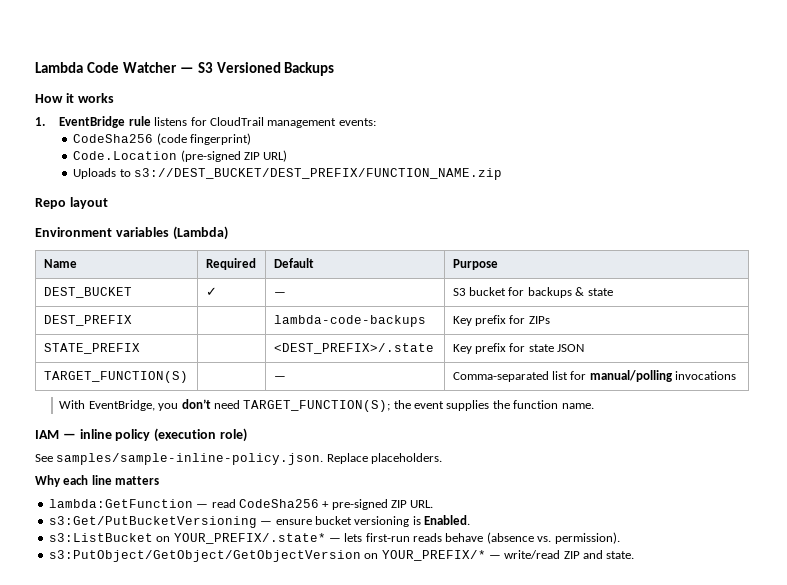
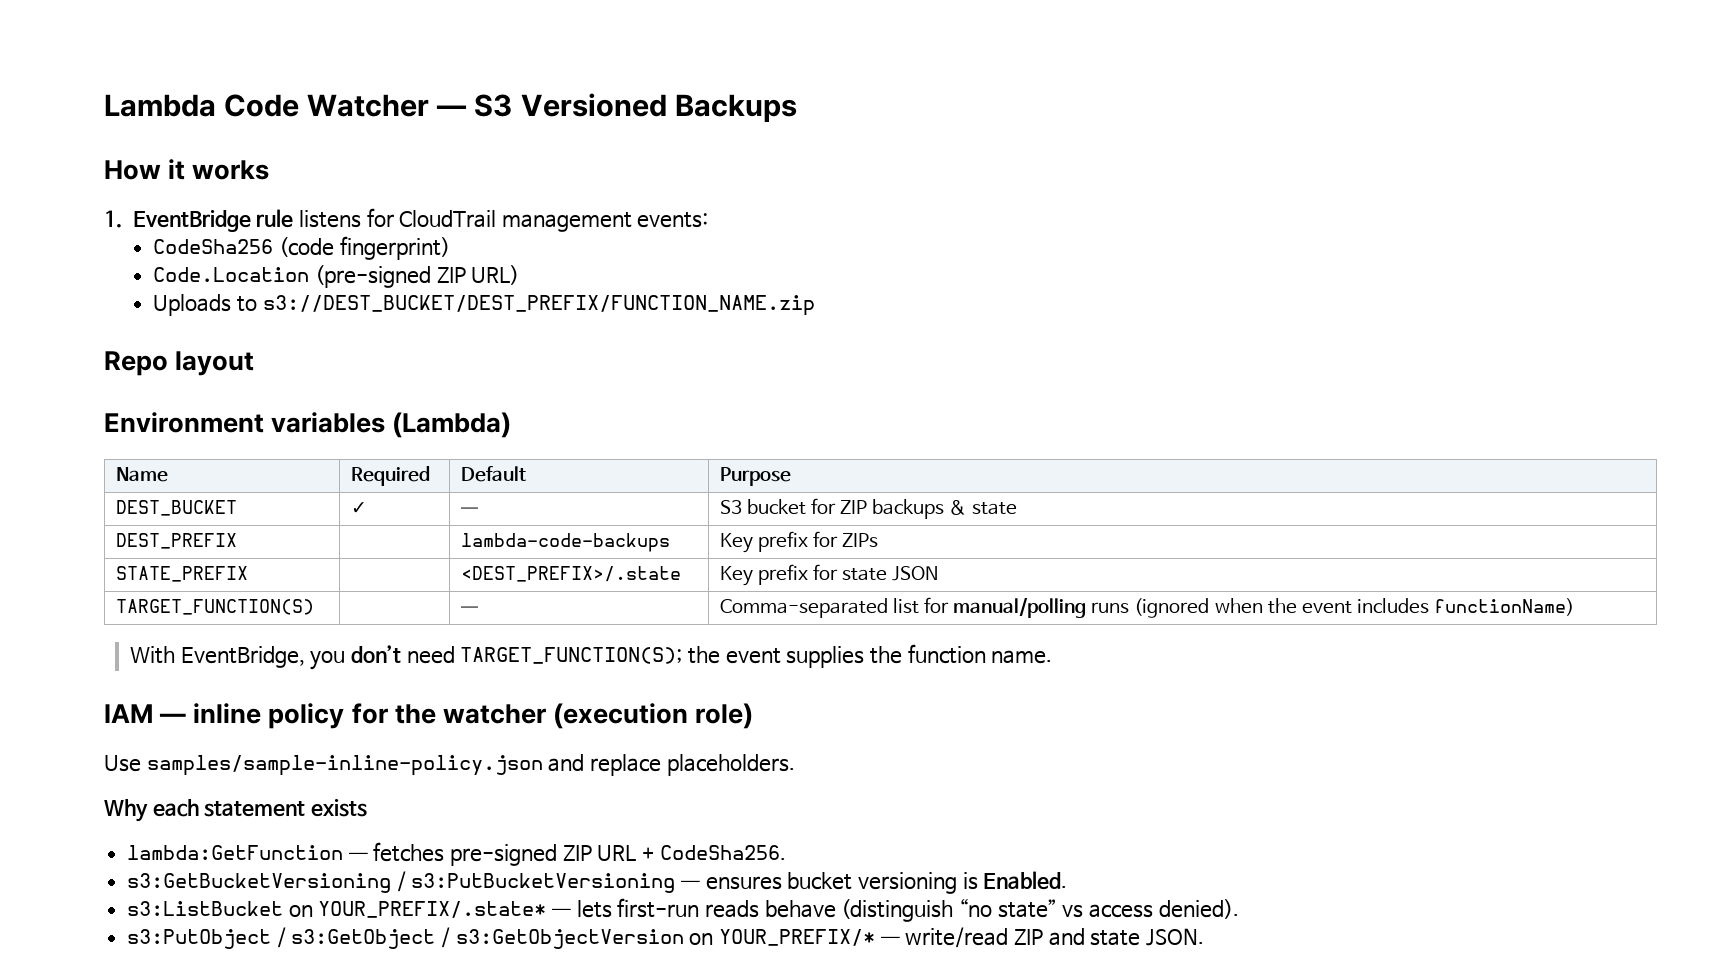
- DEST_BUCKET | ✓ | — | S3 bucket for backups & state
+ DEST_BUCKET | ✓ | — | S3 bucket for ZIP backups & state
- TARGET_FUNCTION(S) | | — | Comma-separated list for manual/polling invocations
+ TARGET_FUNCTION(S) | | — | Comma-separated list for manual/polling runs (ignored when the event includes functionName)
- IAM — inline policy (execution role)
+ IAM — inline policy for the watcher (execution role)
- See samples/sample-inline-policy.json. Replace placeholders.
+ Use samples/sample-inline-policy.json and replace placeholders.
- Why each line matters
+ Why each statement exists
- lambda:GetFunction — read CodeSha256 + pre-signed ZIP URL.
- s3:Get/PutBucketVersioning — ensure bucket versioning is Enabled.
+ lambda:GetFunction — fetches pre-signed ZIP URL + CodeSha256.
+ s3:GetBucketVersioning / s3:PutBucketVersioning — ensures bucket versioning is Enabled.
- s3:ListBucket on YOUR_PREFIX/.state* — lets first-run reads behave (absence vs. permission).
- s3:PutObject/GetObject/GetObjectVersion on YOUR_PREFIX/* — write/read ZIP and state.
+ s3:ListBucket on YOUR_PREFIX/.state* — lets first-run reads behave (distinguish “no state” vs access denied).
+ s3:PutObject / s3:GetObject / s3:GetObjectVersion on YOUR_PREFIX/* — write/read ZIP and state JSON.

